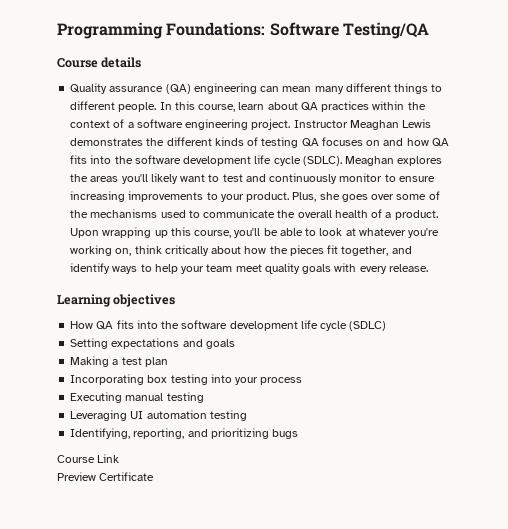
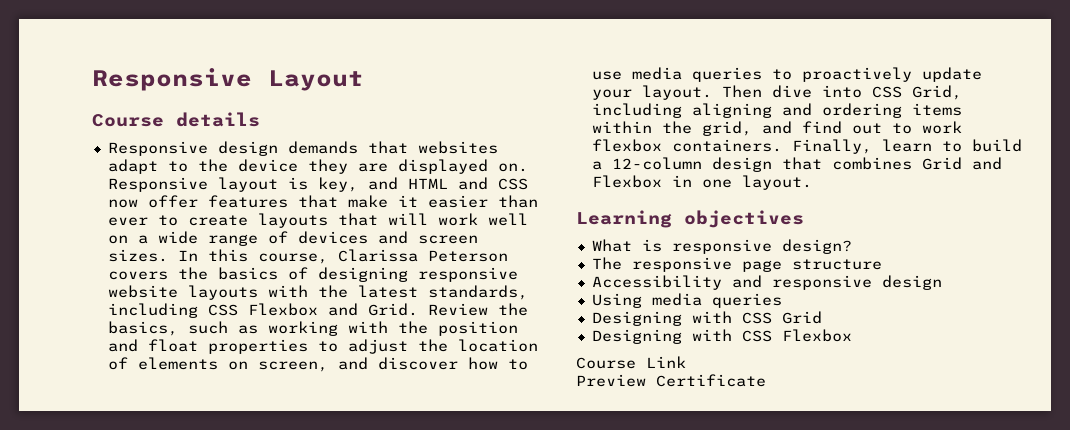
- Programming Foundations: Software Testing/QA
+ Responsive Layout
  Course details
- Quality assurance (QA) engineering can mean many different things to different people. In this course, learn about QA practices within the context of a software engineering project. Instructor Meaghan Lewis demonstrates the different kinds of testing QA focuses on and how QA fits into the software development life cycle (SDLC). Meaghan explores the areas you'll likely want to test and continuously monitor to ensure increasing improvements to your product. Plus, she goes over some of the mechanisms used to communicate the overall health of a product. Upon wrapping up this course, you'll be able to look at whatever you're working on, think critically about how the pieces fit together, and identify ways to help your team meet quality goals with every release.
+ Responsive design demands that websites adapt to the device they are displayed on. Responsive layout is key, and HTML and CSS now offer features that make it easier than ever to create layouts that will work well on a wide range of devices and screen sizes. In this course, Clarissa Peterson covers the basics of designing responsive website layouts with the latest standards, including CSS Flexbox and Grid. Review the basics, such as working with the position and float properties to adjust the location of elements on screen, and discover how to use media queries to proactively update your layout. Then dive into CSS Grid, including aligning and ordering items within the grid, and find out to work flexbox containers. Finally, learn to build a 12-column design that combines Grid and Flexbox in one layout.
  Learning objectives
- How QA fits into the software development life cycle (SDLC)
- Setting expectations and goals
- Making a test plan
- Incorporating box testing into your process
- Executing manual testing
- Leveraging UI automation testing
- Identifying, reporting, and prioritizing bugs
+ What is responsive design?
+ The responsive page structure
+ Accessibility and responsive design
+ Using media queries
+ Designing with CSS Grid
+ Designing with CSS Flexbox

